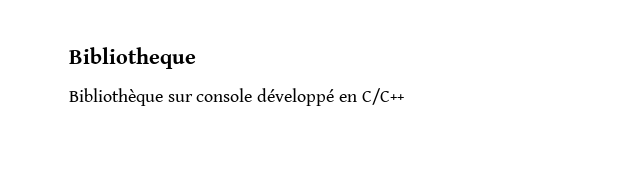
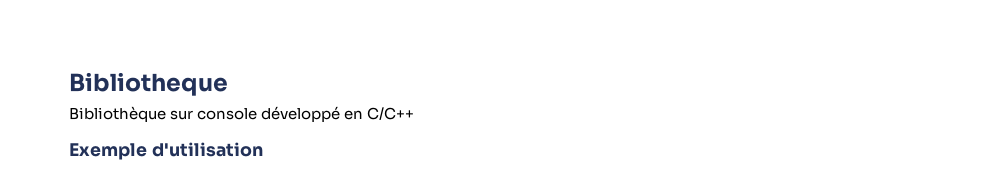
+ Exemple d'utilisation

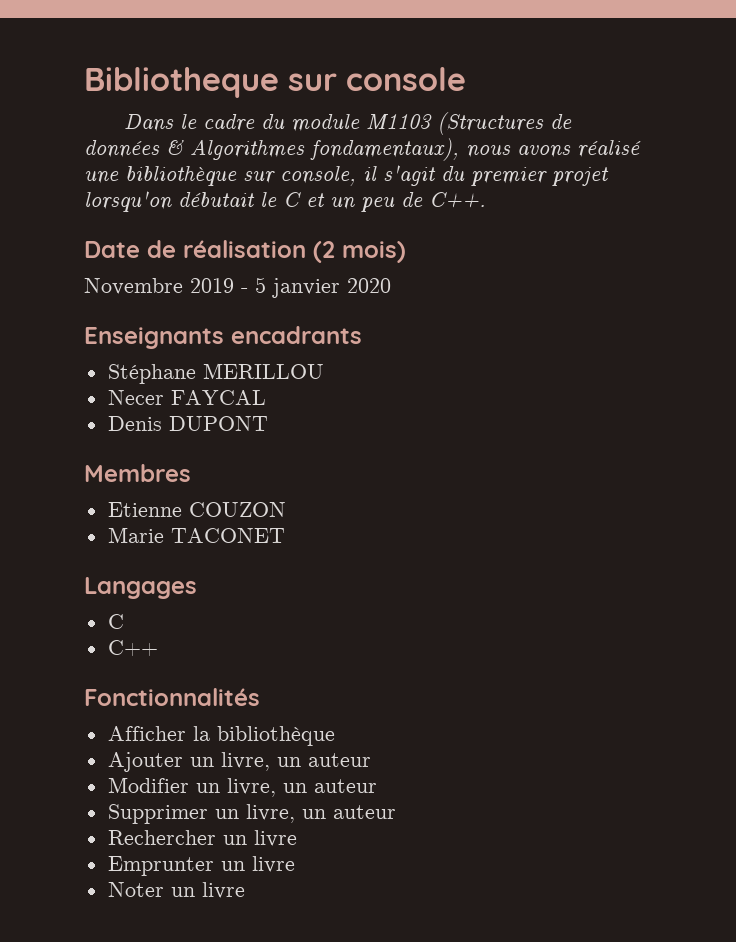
- Bibliotheque
- Bibliothèque sur console développé en C/C++
- Exemple d'utilisation
+ Bibliotheque sur console
+ Dans le cadre du module M1103 (Structures de données & Algorithmes fondamentaux), nous avons réalisé une bibliothèque sur console, il s'agit du premier projet lorsqu'on débutait le C et un peu de C++.
+ Date de réalisation (2 mois)
+ Novembre 2019 - 5 janvier 2020
+ Enseignants encadrants
+ Stéphane MERILLOU
+ Necer FAYCAL
+ Denis DUPONT
+ Membres
+ Etienne COUZON
+ Marie TACONET
+ Langages
+ C
+ C++
+ Fonctionnalités
+ Afficher la bibliothèque
+ Ajouter un livre, un auteur
+ Modifier un livre, un auteur
+ Supprimer un livre, un auteur
+ Rechercher un livre
+ Emprunter un livre
+ Noter un livre

